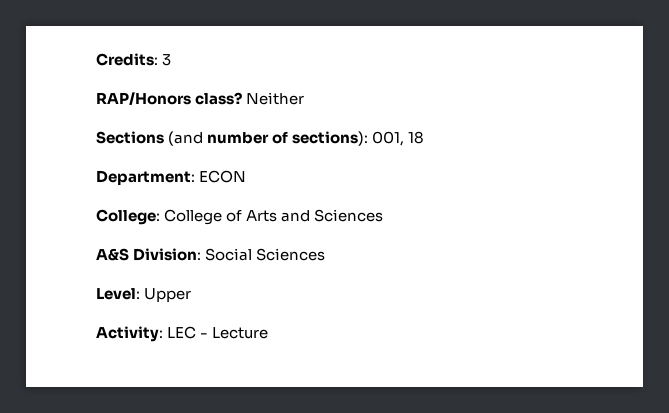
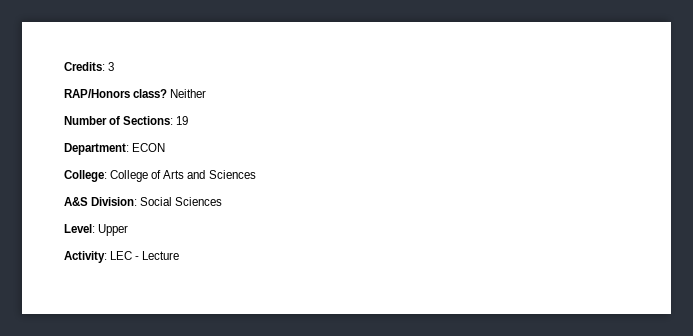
- Sections (and number of sections): 001, 18
+ Number of Sections: 19

